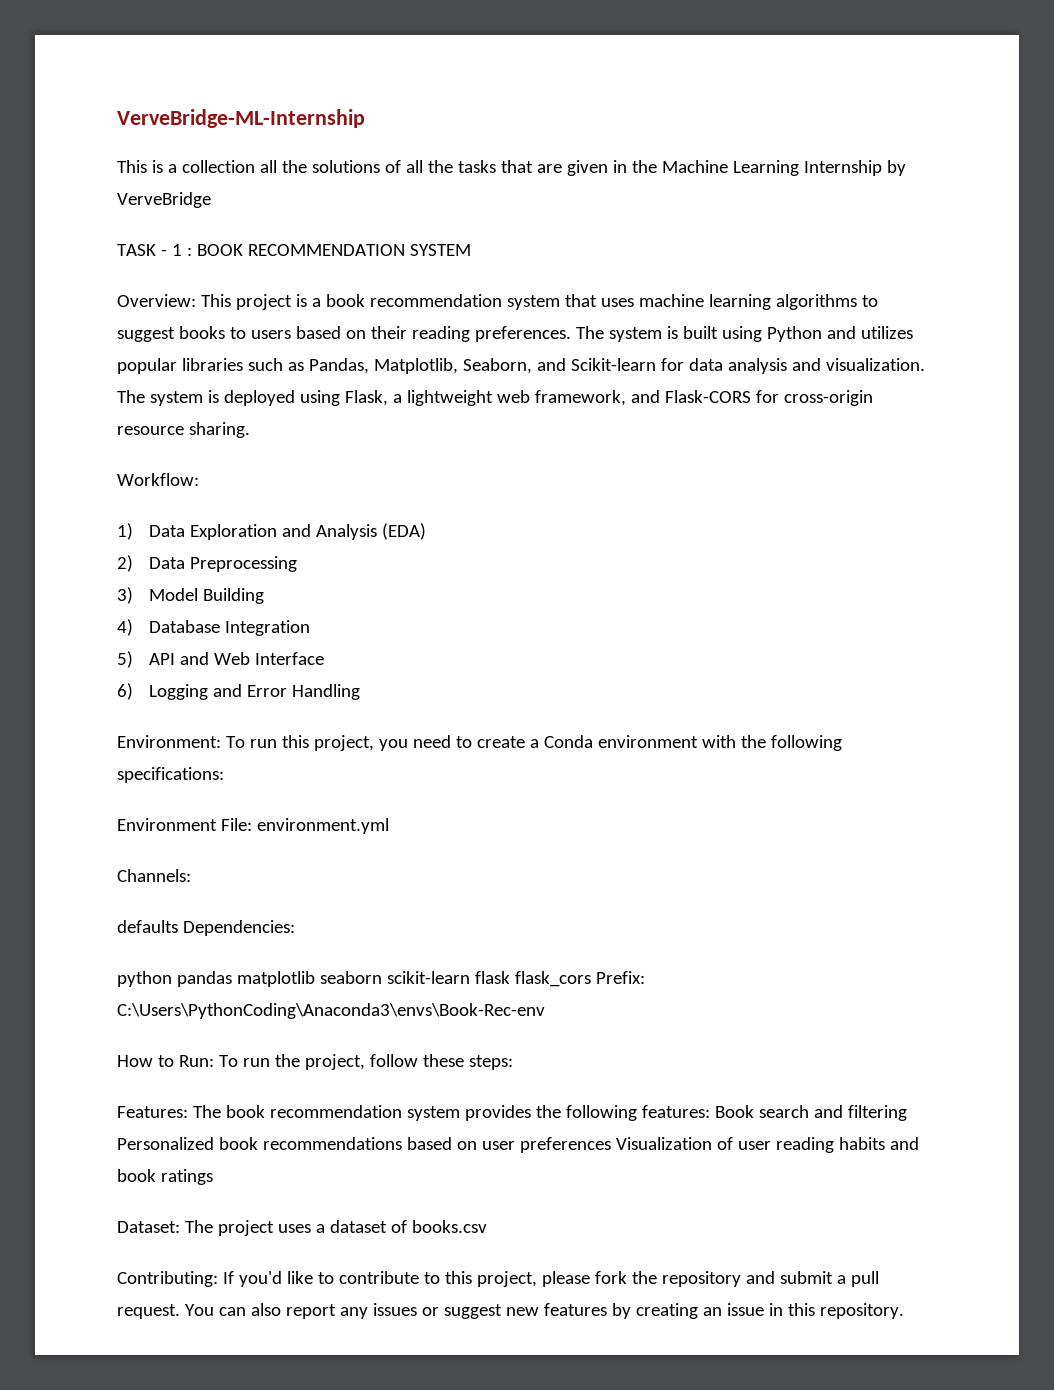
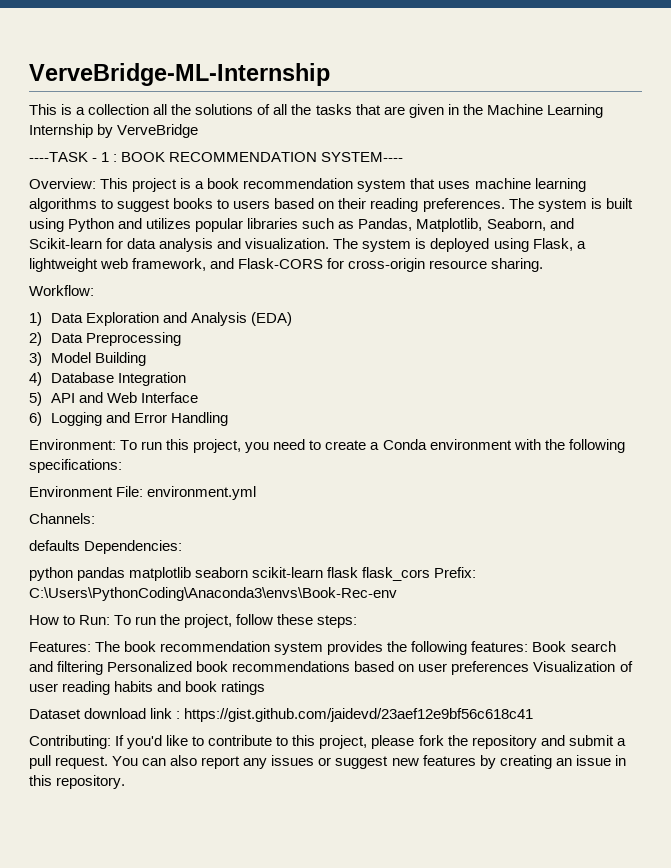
- TASK - 1 : BOOK RECOMMENDATION SYSTEM
+ ----TASK - 1 : BOOK RECOMMENDATION SYSTEM----
- Dataset: The project uses a dataset of books.csv
+ Dataset download link : https://gist.github.com/jaidevd/23aef12e9bf56c618c41

